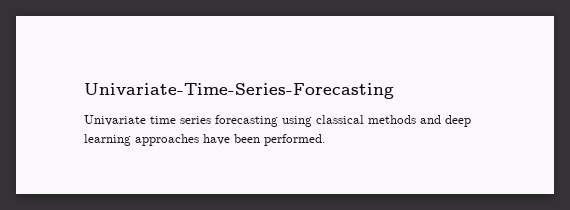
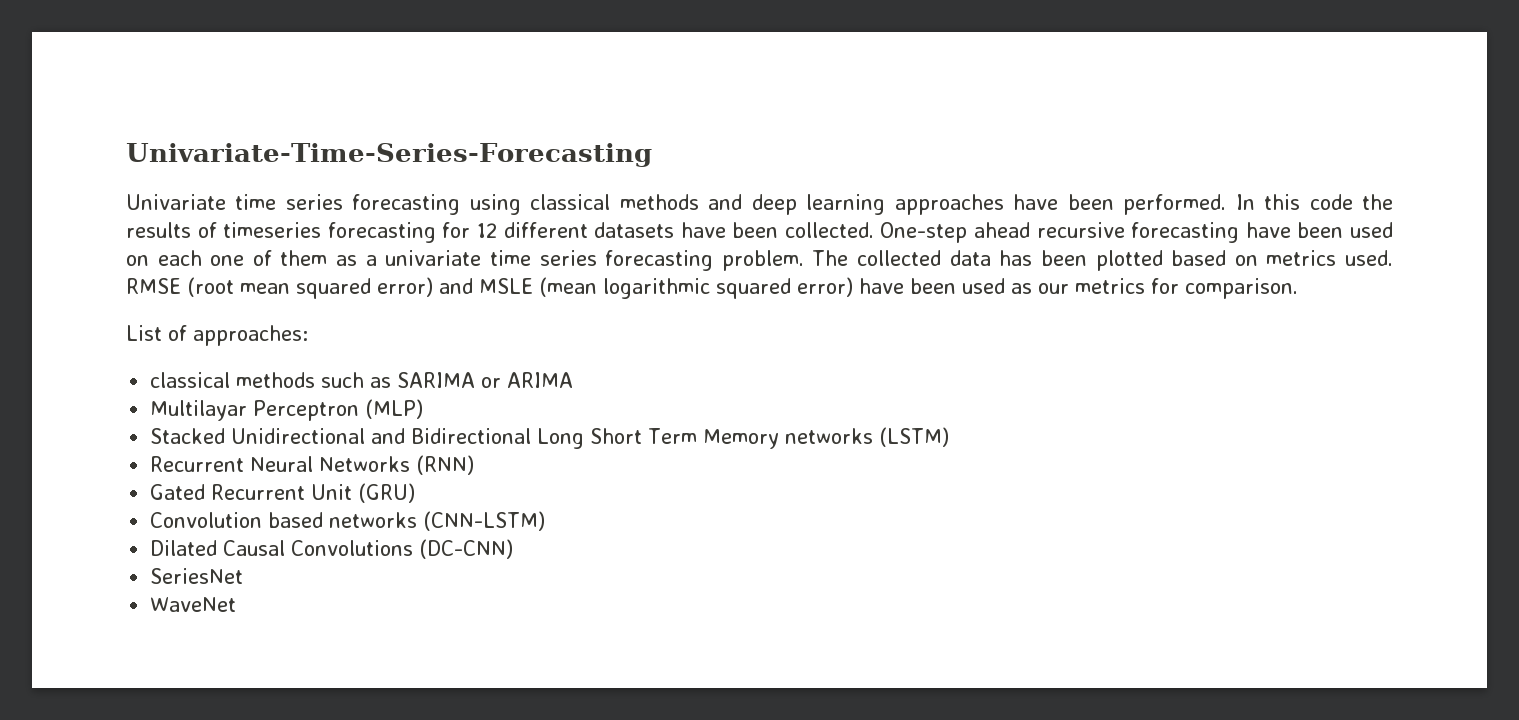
+ In this code the results of timeseries forecasting for 12 different datasets have been collected. One-step ahead recursive forecasting have been used on each one of them as a univariate time series forecasting problem. The collected data has been plotted based on metrics used. RMSE (root mean squared error) and MSLE (mean logarithmic squared error) have been used as our metrics for comparison.
+ List of approaches:
+ classical methods such as SARIMA or ARIMA
+ Multilayar Perceptron (MLP)
+ Stacked Unidirectional and Bidirectional Long Short Term Memory networks (LSTM)
+ Recurrent Neural Networks (RNN)
+ Gated Recurrent Unit (GRU)
+ Convolution based networks (CNN-LSTM)
+ Dilated Causal Convolutions (DC-CNN)
+ SeriesNet
+ WaveNet

